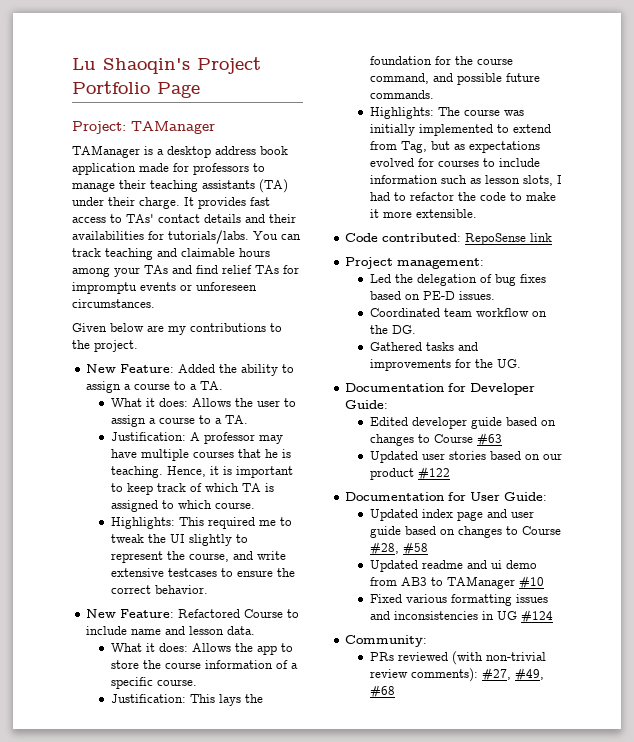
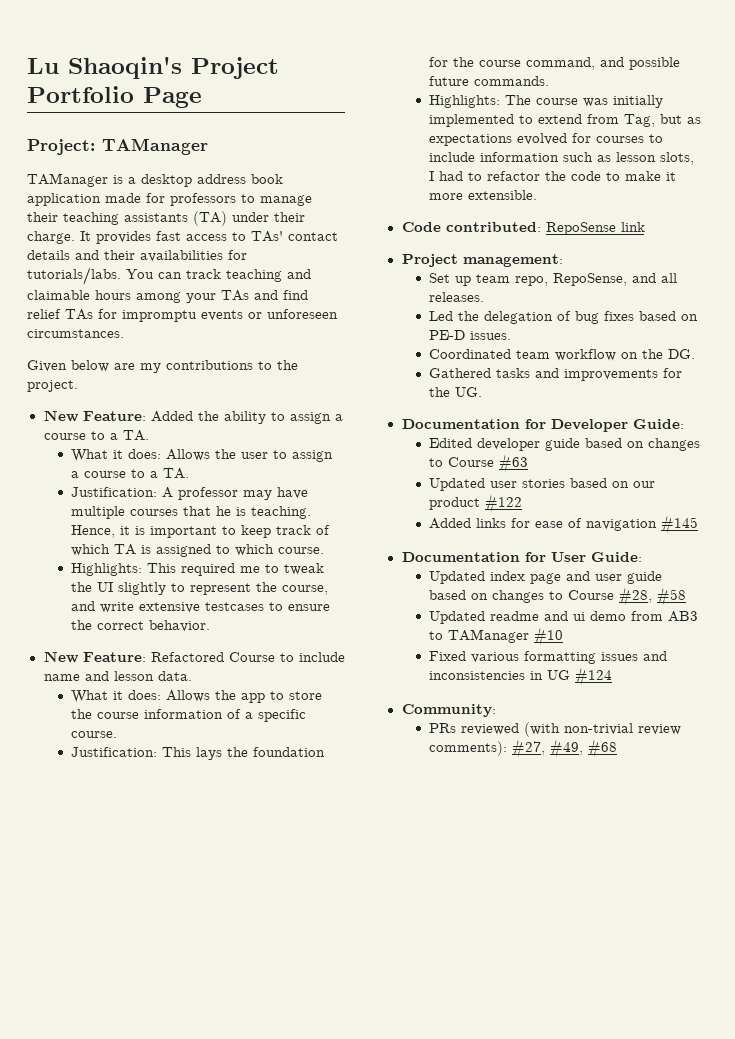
+ Set up team repo, RepoSense, and all releases.
+ Added links for ease of navigation #145

